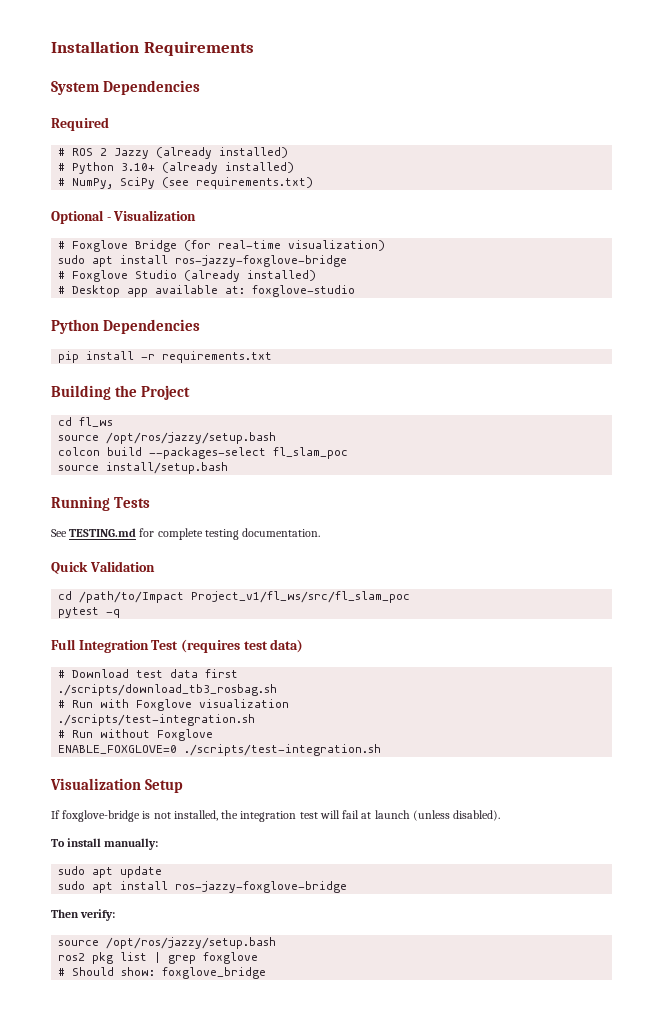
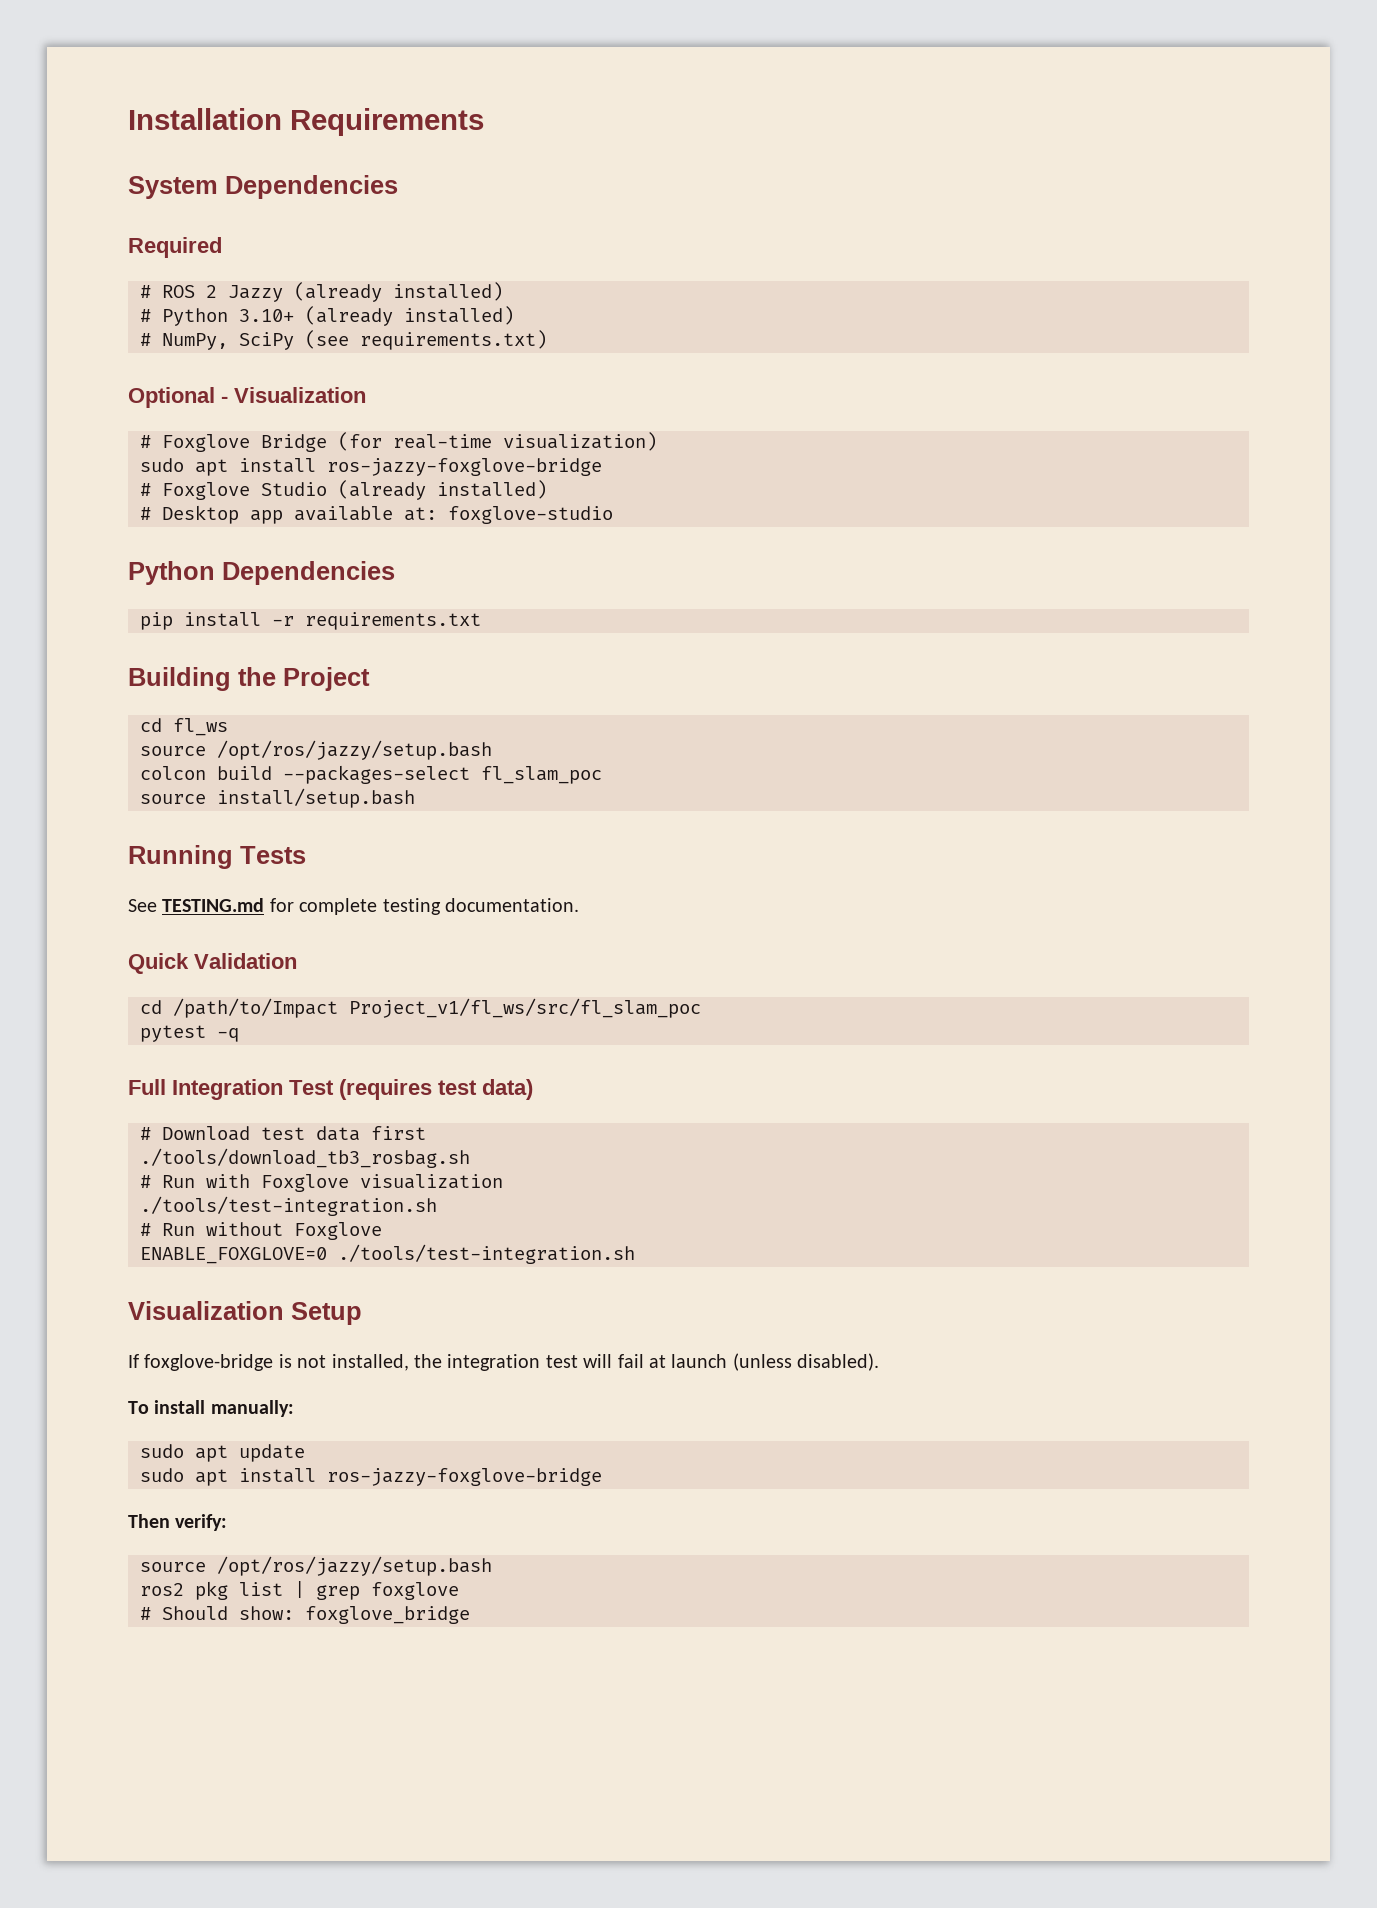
- ./scripts/download_tb3_rosbag.sh
+ ./tools/download_tb3_rosbag.sh
  # Run with Foxglove visualization
- ./scripts/test-integration.sh
+ ./tools/test-integration.sh
- ENABLE_FOXGLOVE=0 ./scripts/test-integration.sh
+ ENABLE_FOXGLOVE=0 ./tools/test-integration.sh

